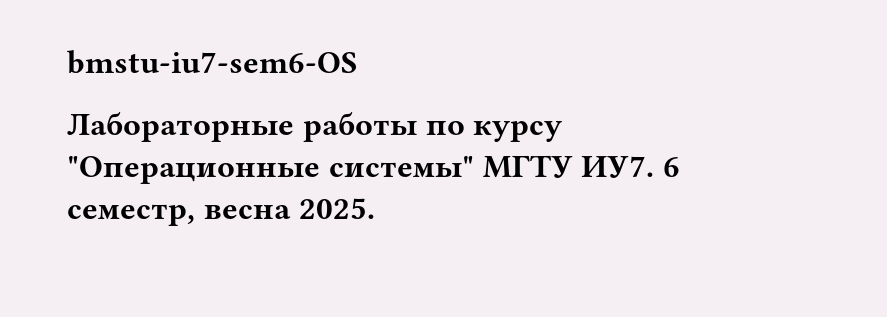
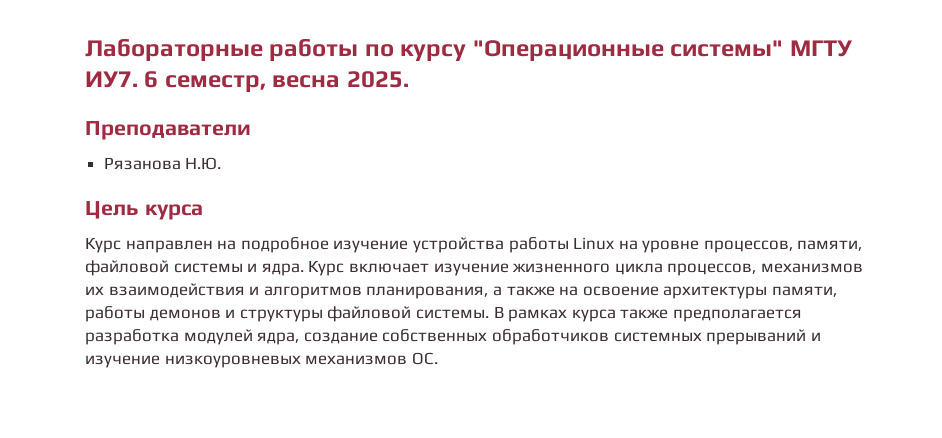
- bmstu-iu7-sem6-OS
+ Преподаватели
+ Рязанова Н.Ю.
+ Цель курса
+ Курс направлен на подробное изучение устройства работы Linux на уровне процессов, памяти, файловой системы и ядра. Курс включает изучение жизненного цикла процессов, механизмов их взаимодействия и алгоритмов планирования, а также на освоение архитектуры памяти, работы демонов и структуры файловой системы. В рамках курса также предполагается разработка модулей ядра, создание собственных обработчиков системных прерываний и изучение низкоуровневых механизмов ОС.

